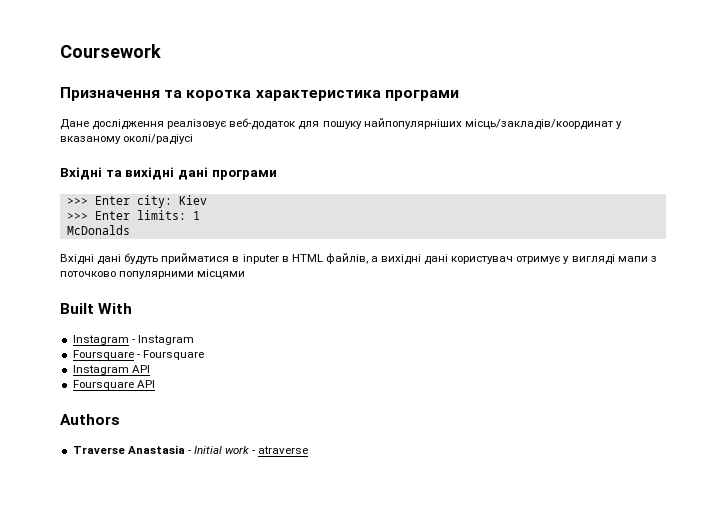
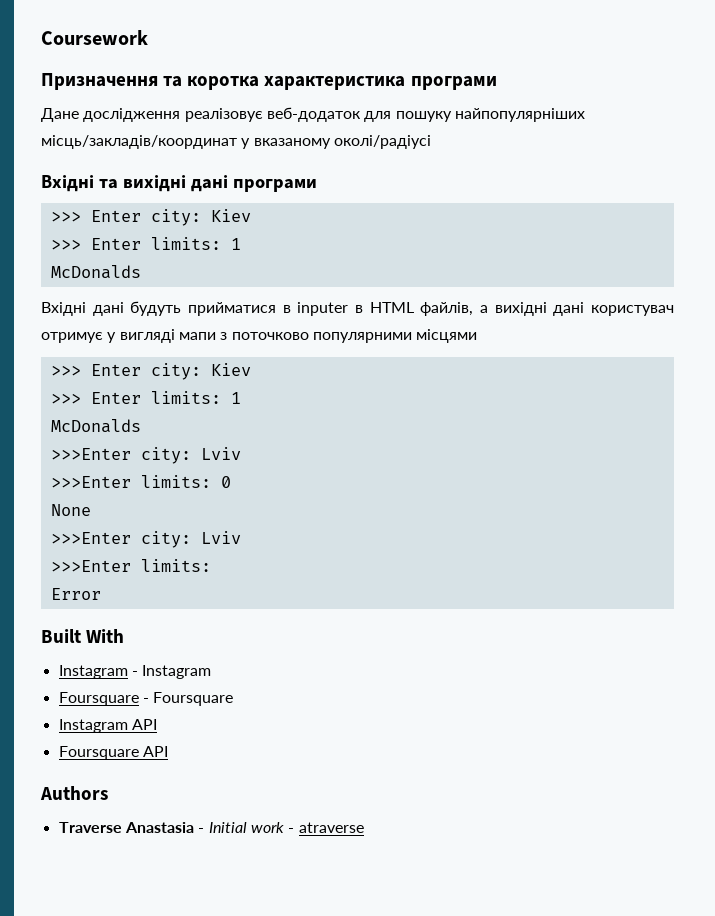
  Вхідні дані будуть прийматися в inputer в HTML файлів, а вихідні дані користувач отримує у вигляді мапи з поточково популярними місцями
+ >>> Enter city: Kiev
+ >>> Enter limits: 1
+ McDonalds
+ >>>Enter city: Lviv
+ >>>Enter limits: 0
+ None
+ >>>Enter city: Lviv
+ >>>Enter limits:
+ Error

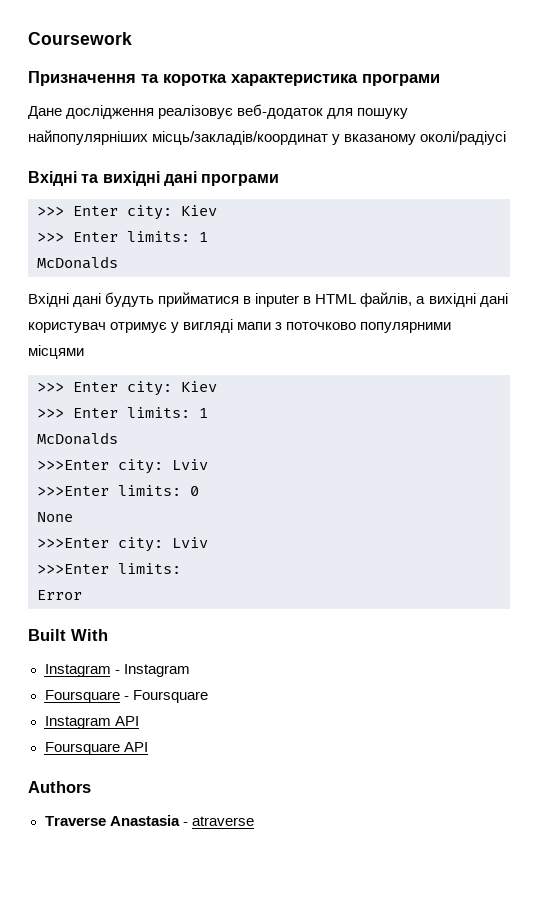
- Traverse Anastasia - Initial work - atraverse
+ Traverse Anastasia - atraverse

